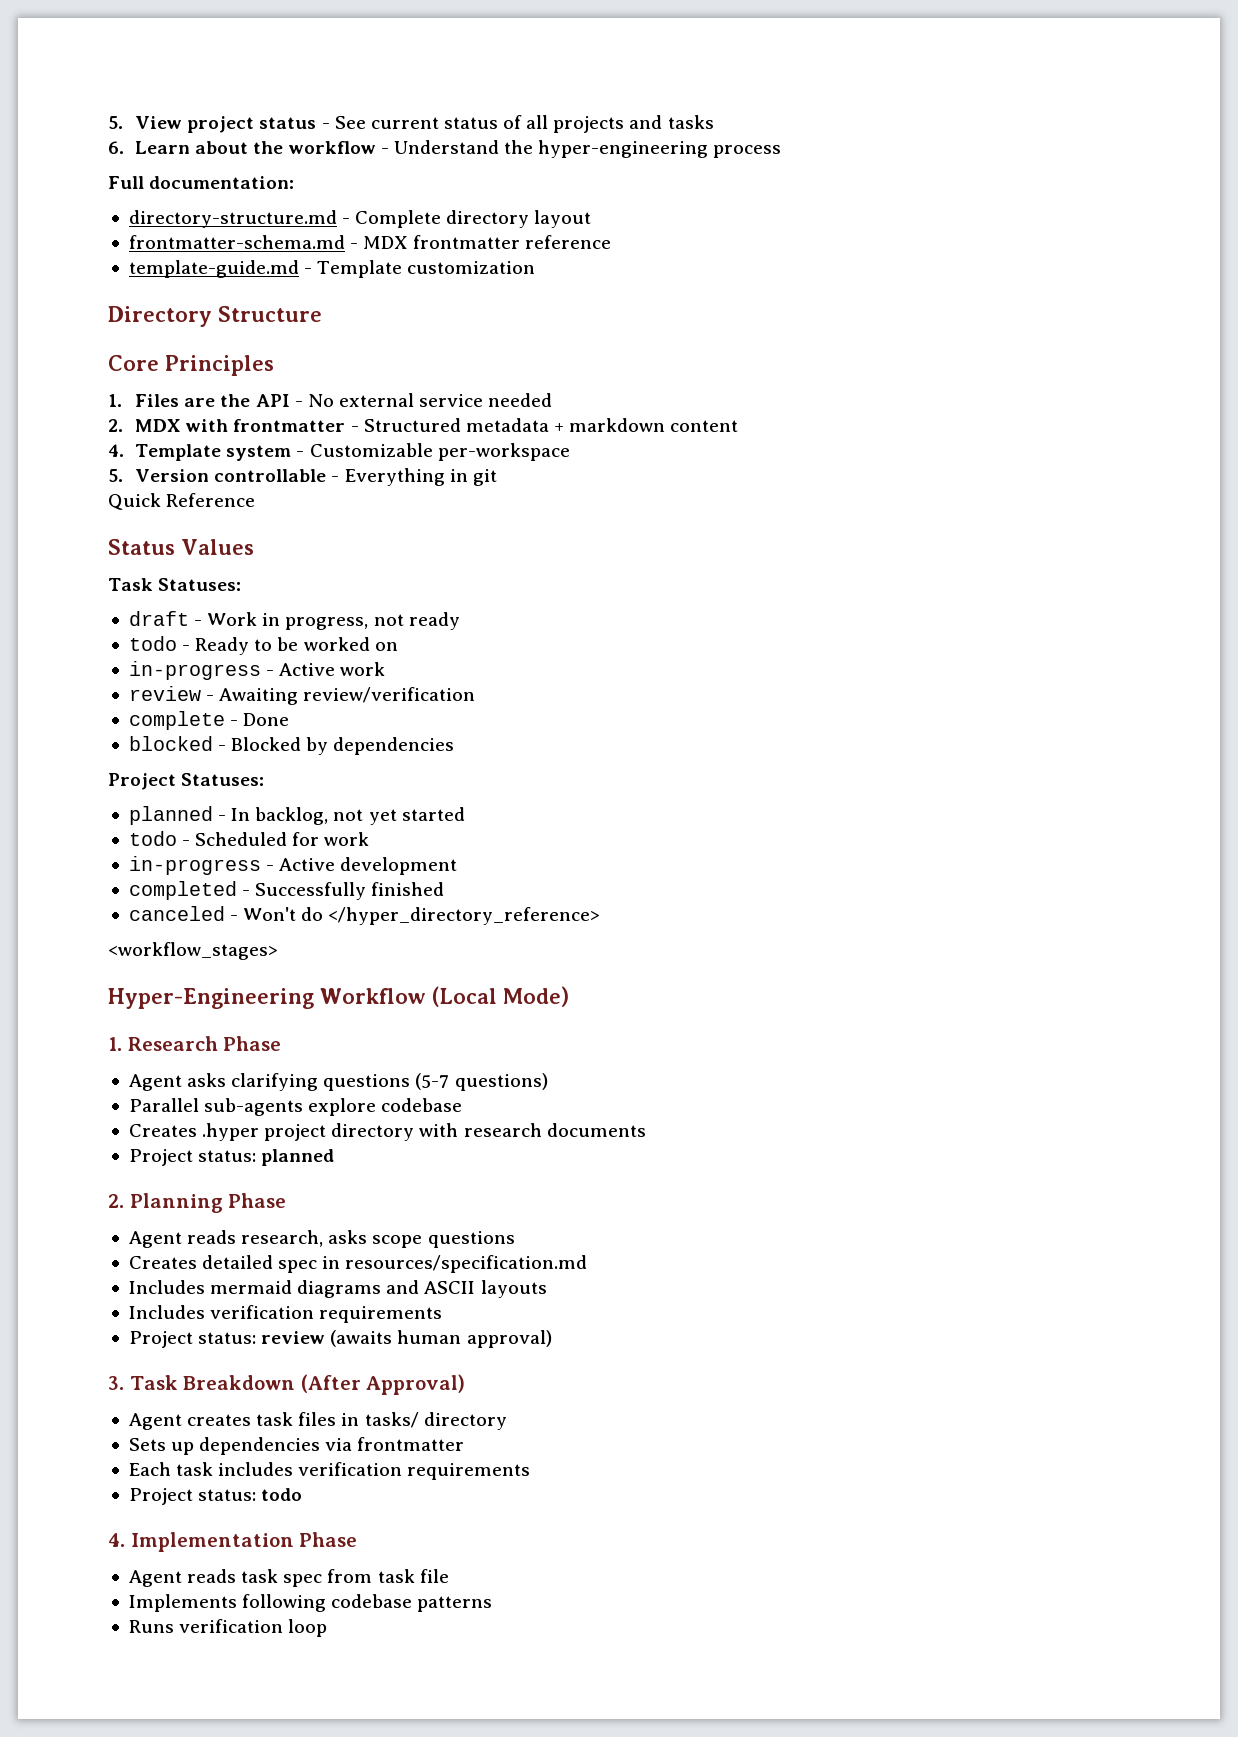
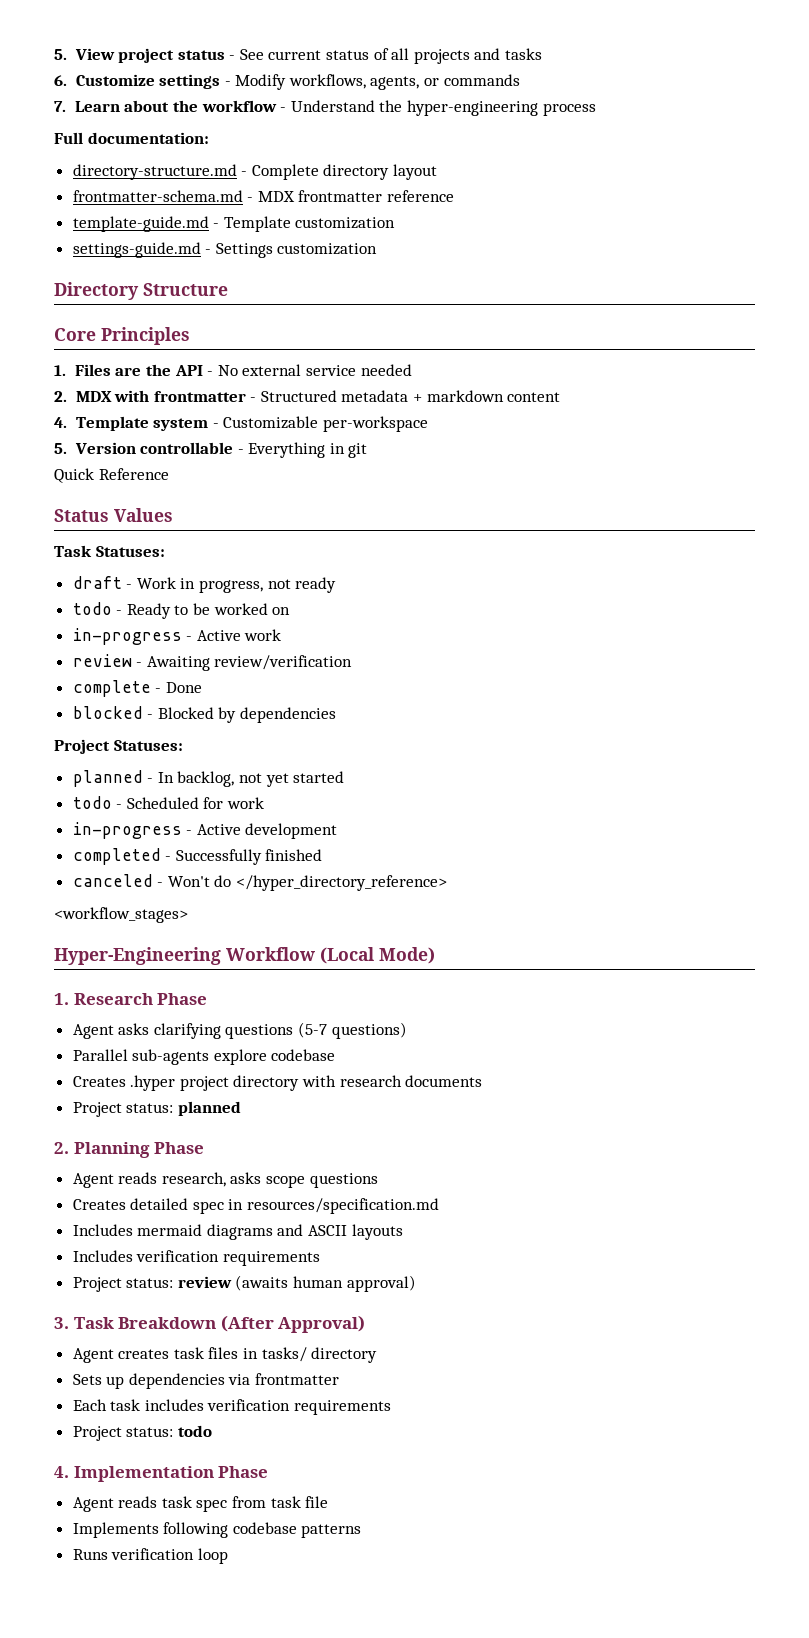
- 6. Learn about the workflow - Understand the hyper-engineering process
+ 6. Customize settings - Modify workflows, agents, or commands
+ 7. Learn about the workflow - Understand the hyper-engineering process
+ settings-guide.md - Settings customization

